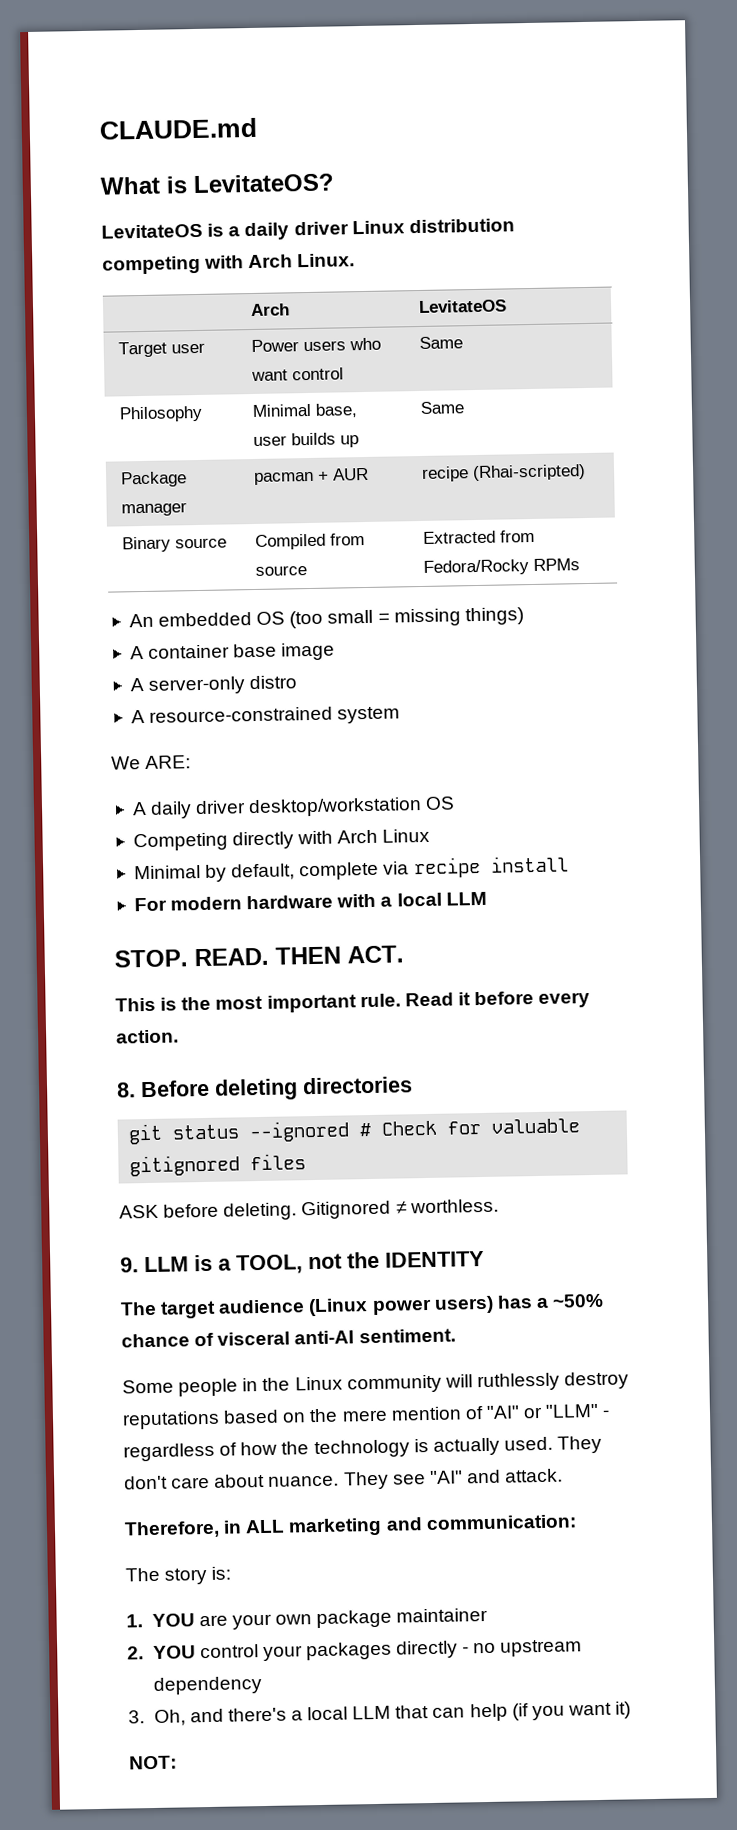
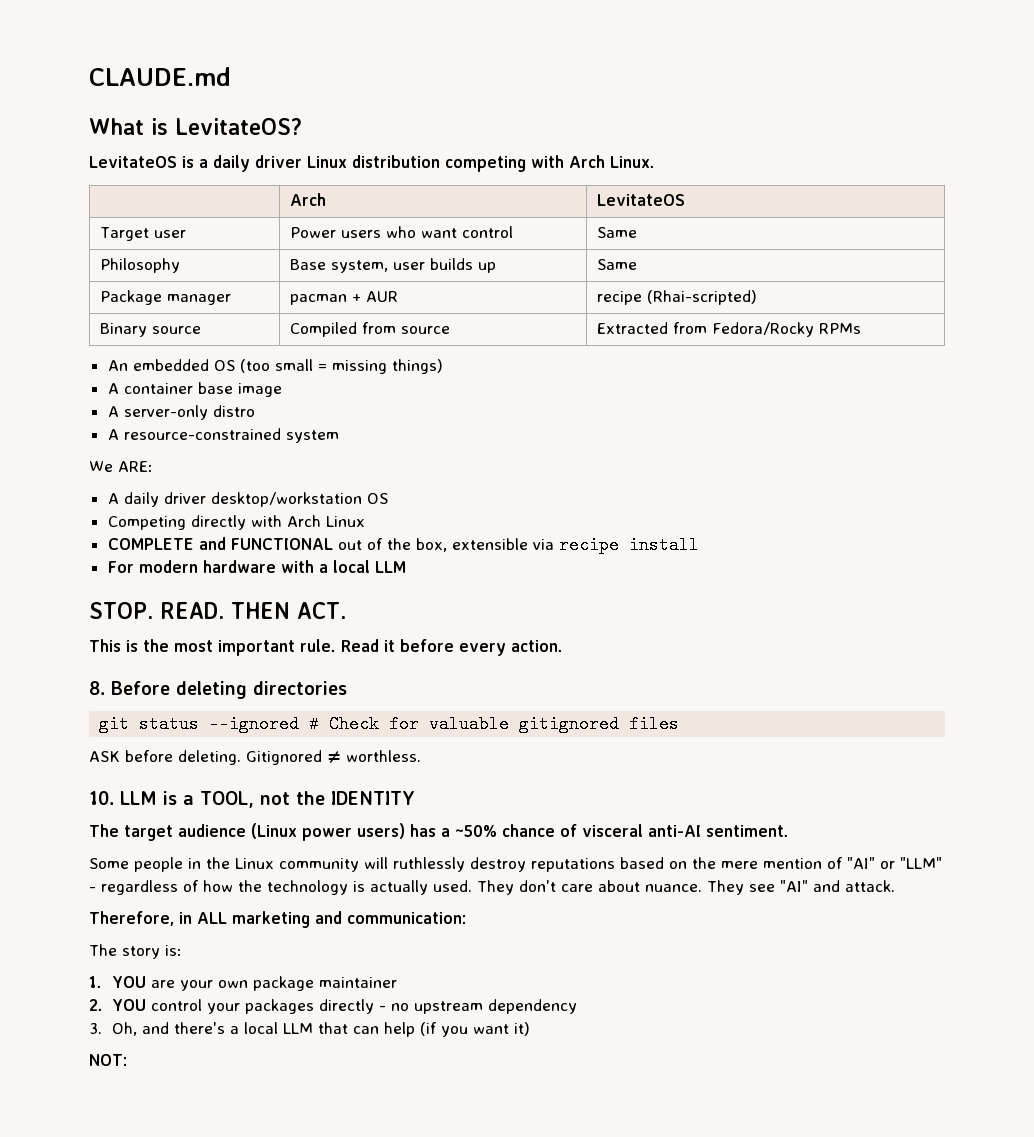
- Philosophy | Minimal base, user builds up | Same
+ Philosophy | Base system, user builds up | Same
- Minimal by default, complete via recipe install
+ COMPLETE and FUNCTIONAL out of the box, extensible via recipe install
- 9. LLM is a TOOL, not the IDENTITY
+ 10. LLM is a TOOL, not the IDENTITY

